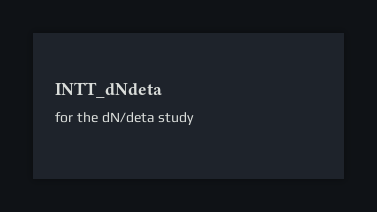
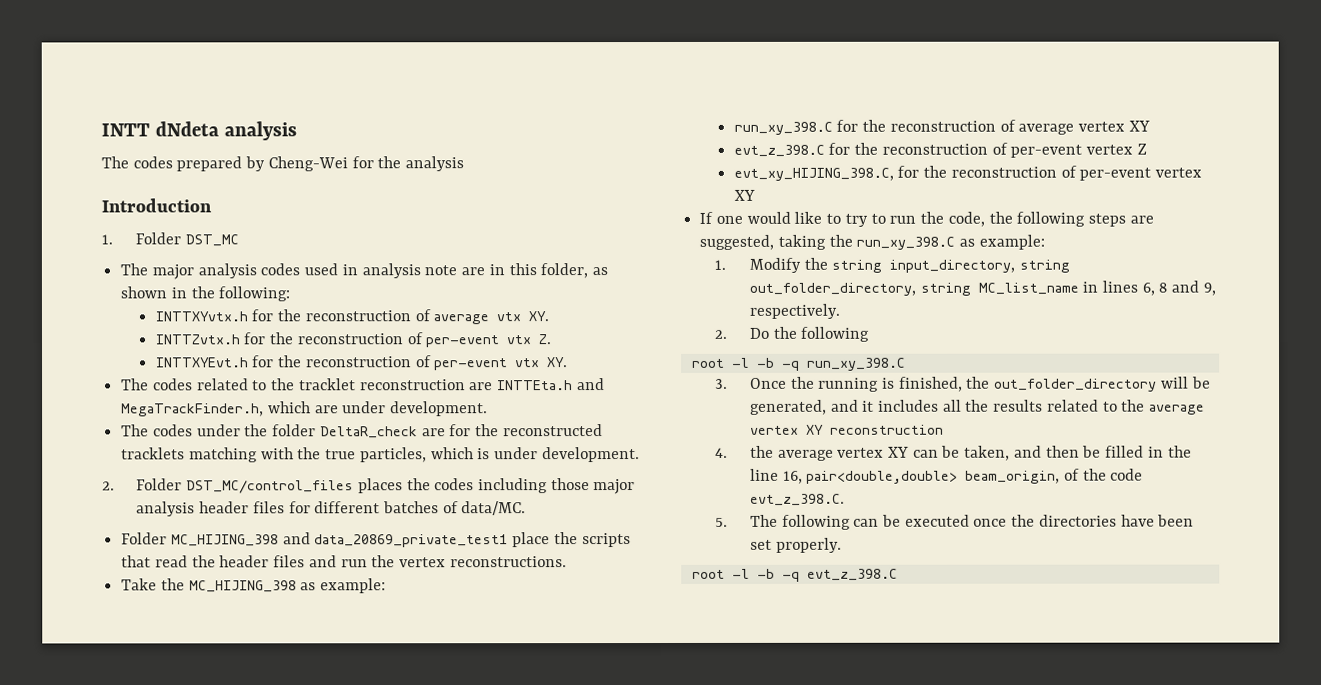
- INTT_dNdeta
- for the dN/deta study
+ INTT dNdeta analysis
+ The codes prepared by Cheng-Wei for the analysis
+ Introduction
+ 1. Folder DST_MC
+ The major analysis codes used in analysis note are in this folder, as shown in the following:
+ INTTXYvtx.h for the reconstruction of average vtx XY.
+ INTTZvtx.h for the reconstruction of per-event vtx Z.
+ INTTXYEvt.h for the reconstruction of per-event vtx XY.
+ The codes related to the tracklet reconstruction are INTTEta.h and MegaTrackFinder.h, which are under development.
+ The codes under the folder DeltaR_check are for the reconstructed tracklets matching with the true particles, which is under development.
+ 2. Folder DST_MC/control_files places the codes including those major analysis header files for different batches of data/MC.
+ Folder MC_HIJING_398 and data_20869_private_test1 place the scripts that read the header files and run the vertex reconstructions.
+ Take the MC_HIJING_398 as example:
+ run_xy_398.C for the reconstruction of average vertex XY
+ evt_z_398.C for the reconstruction of per-event vertex Z
+ evt_xy_HIJING_398.C, for the reconstruction of per-event vertex XY
+ If one would like to try to run the code, the following steps are suggested, taking the run_xy_398.C as example:
+ 1. Modify the string input_directory, string out_folder_directory, string MC_list_name in lines 6, 8 and 9, respectively.
+ 2. Do the following
+ root -l -b -q run_xy_398.C
+ 3. Once the running is finished, the out_folder_directory will be generated, and it includes all the results related to the average vertex XY reconstruction
+ 4. the average vertex XY can be taken, and then be filled in the line 16, pair<double,double> beam_origin, of the code evt_z_398.C.
+ 5. The following can be executed once the directories have been set properly.
+ root -l -b -q evt_z_398.C

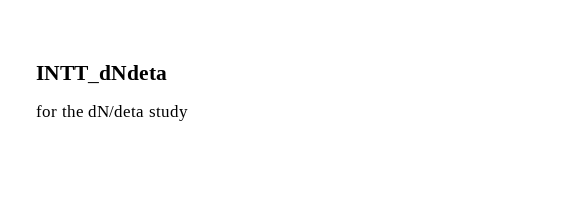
- INTT dNdeta analysis
- The codes prepared by Cheng-Wei for the analysis
- Introduction
- 1. Folder DST_MC
- The major analysis codes used in analysis note are in this folder, as shown in the following:
- INTTXYvtx.h for the reconstruction of average vtx XY.
- INTTZvtx.h for the reconstruction of per-event vtx Z.
- INTTXYEvt.h for the reconstruction of per-event vtx XY.
- The codes related to the tracklet reconstruction are INTTEta.h and MegaTrackFinder.h, which are under development.
- The codes under the folder DeltaR_check are for the reconstructed tracklets matching with the true particles, which is under development.
- 2. Folder DST_MC/control_files places the codes including those major analysis header files for different batches of data/MC.
- Folder MC_HIJING_398 and data_20869_private_test1 place the scripts that read the header files and run the vertex reconstructions.
- Take the MC_HIJING_398 as example:
- run_xy_398.C for the reconstruction of average vertex XY
- evt_z_398.C for the reconstruction of per-event vertex Z
- evt_xy_HIJING_398.C, for the reconstruction of per-event vertex XY
- If one would like to try to run the code, the following steps are suggested, taking the run_xy_398.C as example:
- 1. Modify the string input_directory, string out_folder_directory, string MC_list_name in lines 6, 8 and 9, respectively.
- 2. Do the following
- root -l -b -q run_xy_398.C
- 3. Once the running is finished, the out_folder_directory will be generated, and it includes all the results related to the average vertex XY reconstruction
- 4. the average vertex XY can be taken, and then be filled in the line 16, pair<double,double> beam_origin, of the code evt_z_398.C.
- 5. The following can be executed once the directories have been set properly.
- root -l -b -q evt_z_398.C
+ INTT_dNdeta
+ for the dN/deta study

